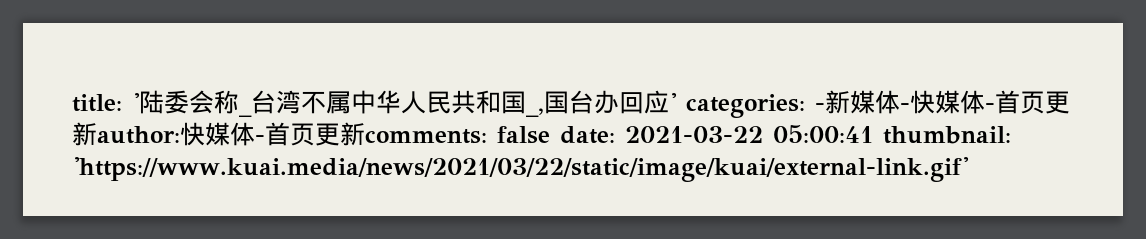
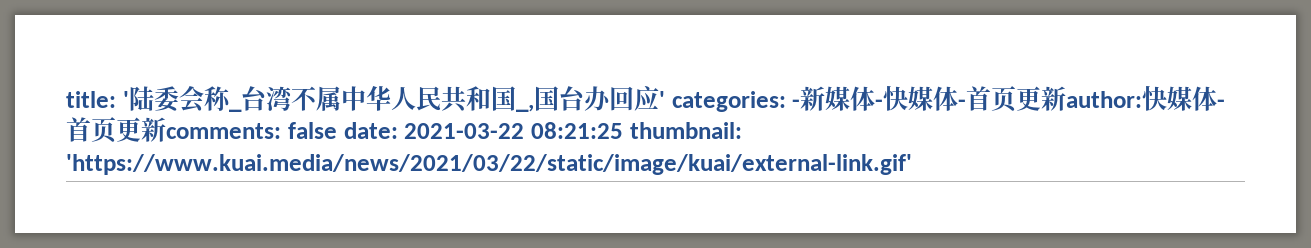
- title: '陆委会称_台湾不属中华人民共和国_,国台办回应' categories: -新媒体-快媒体-首页更新author:快媒体-首页更新comments: false date: 2021-03-22 05:00:41 thumbnail: 'https://www.kuai.media/news/2021/03/22/static/image/kuai/external-link.gif'
+ title: '陆委会称_台湾不属中华人民共和国_,国台办回应' categories: -新媒体-快媒体-首页更新author:快媒体-首页更新comments: false date: 2021-03-22 08:21:25 thumbnail: 'https://www.kuai.media/news/2021/03/22/static/image/kuai/external-link.gif'

